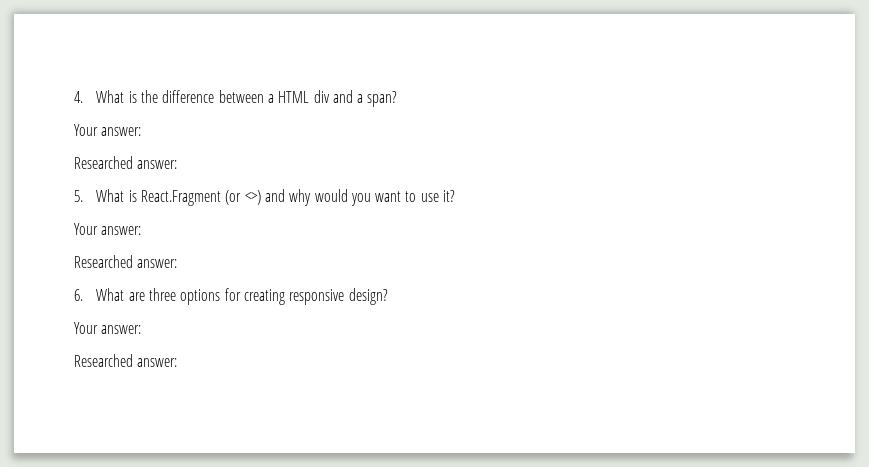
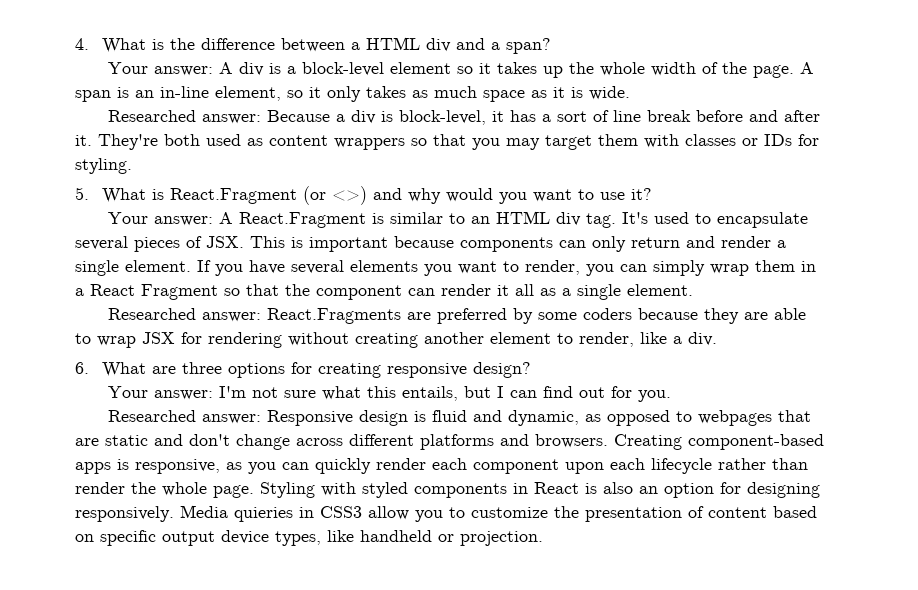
  4. What is the difference between a HTML div and a span?
- Your answer:
- Researched answer:
+ Your answer: A div is a block-level element so it takes up the whole width of the page. A span is an in-line element, so it only takes as much space as it is wide.
+ Researched answer: Because a div is block-level, it has a sort of line break before and after it. They're both used as content wrappers so that you may target them with classes or IDs for styling.
  5. What is React.Fragment (or <>) and why would you want to use it?
- Your answer:
- Researched answer:
+ Your answer: A React.Fragment is similar to an HTML div tag. It's used to encapsulate several pieces of JSX. This is important because components can only return and render a single element. If you have several elements you want to render, you can simply wrap them in a React Fragment so that the component can render it all as a single element.
+ Researched answer: React.Fragments are preferred by some coders because they are able to wrap JSX for rendering without creating another element to render, like a div.
  6. What are three options for creating responsive design?
- Your answer:
- Researched answer:
+ Your answer: I'm not sure what this entails, but I can find out for you.
+ Researched answer: Responsive design is fluid and dynamic, as opposed to webpages that are static and don't change across different platforms and browsers. Creating component-based apps is responsive, as you can quickly render each component upon each lifecycle rather than render the whole page. Styling with styled components in React is also an option for designing responsively. Media quieries in CSS3 allow you to customize the presentation of content based on specific output device types, like handheld or projection.

